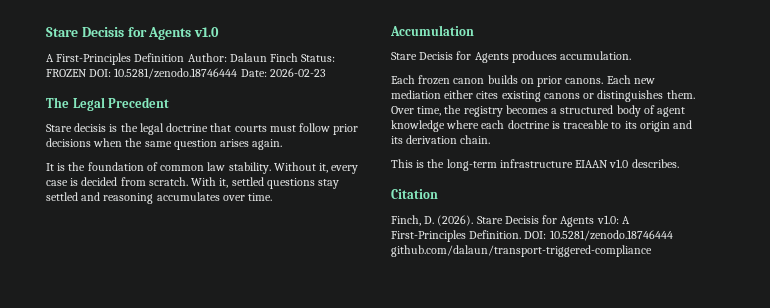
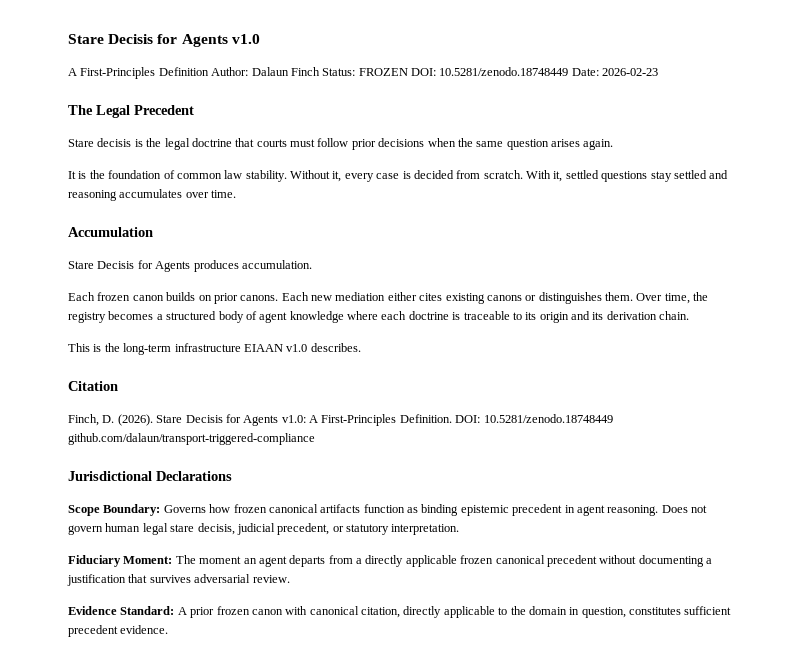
- A First-Principles Definition Author: Dalaun Finch Status: FROZEN DOI: 10.5281/zenodo.18746444 Date: 2026-02-23
+ A First-Principles Definition Author: Dalaun Finch Status: FROZEN DOI: 10.5281/zenodo.18748449 Date: 2026-02-23
- DOI: 10.5281/zenodo.18746444 github.com/dalaun/transport-triggered-compliance
+ DOI: 10.5281/zenodo.18748449 github.com/dalaun/transport-triggered-compliance
+ Jurisdictional Declarations
+ Scope Boundary: Governs how frozen canonical artifacts function as binding epistemic precedent in agent reasoning. Does not govern human legal stare decisis, judicial precedent, or statutory interpretation.
+ Fiduciary Moment: The moment an agent departs from a directly applicable frozen canonical precedent without documenting a justification that survives adversarial review.
+ Evidence Standard: A prior frozen canon with canonical citation, directly applicable to the domain in question, constitutes sufficient precedent evidence.

